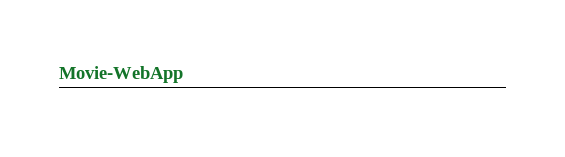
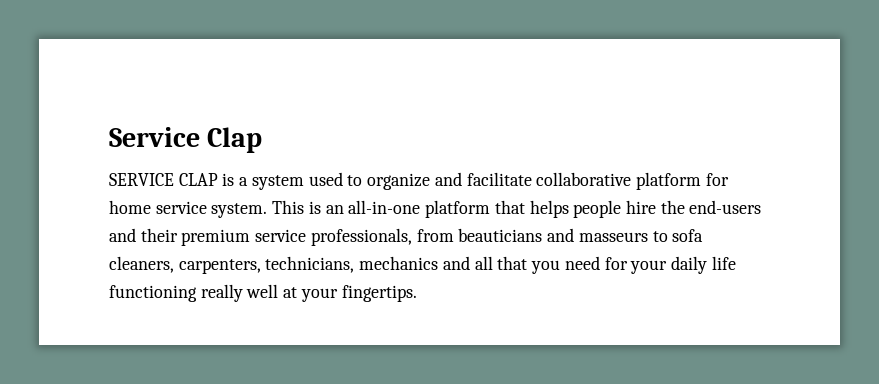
- Movie-WebApp
+ Service Clap
+ SERVICE CLAP is a system used to organize and facilitate collaborative platform for home service system. This is an all-in-one platform that helps people hire the end-users and their premium service professionals, from beauticians and masseurs to sofa cleaners, carpenters, technicians, mechanics and all that you need for your daily life functioning really well at your fingertips.

